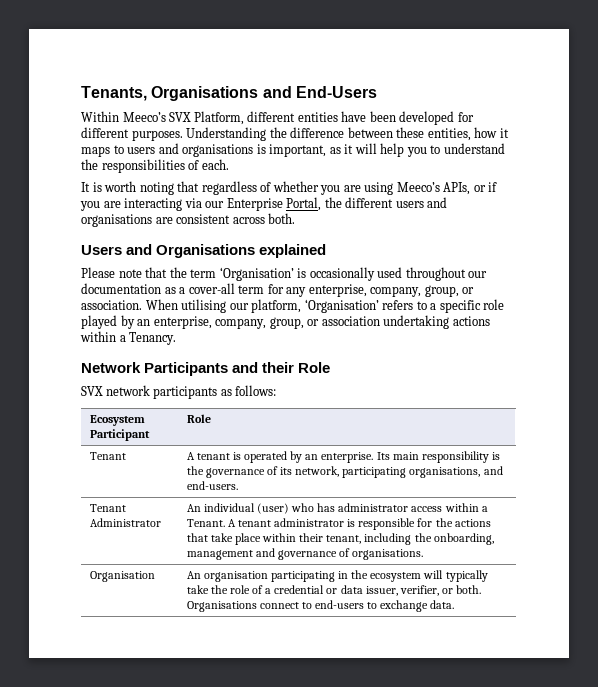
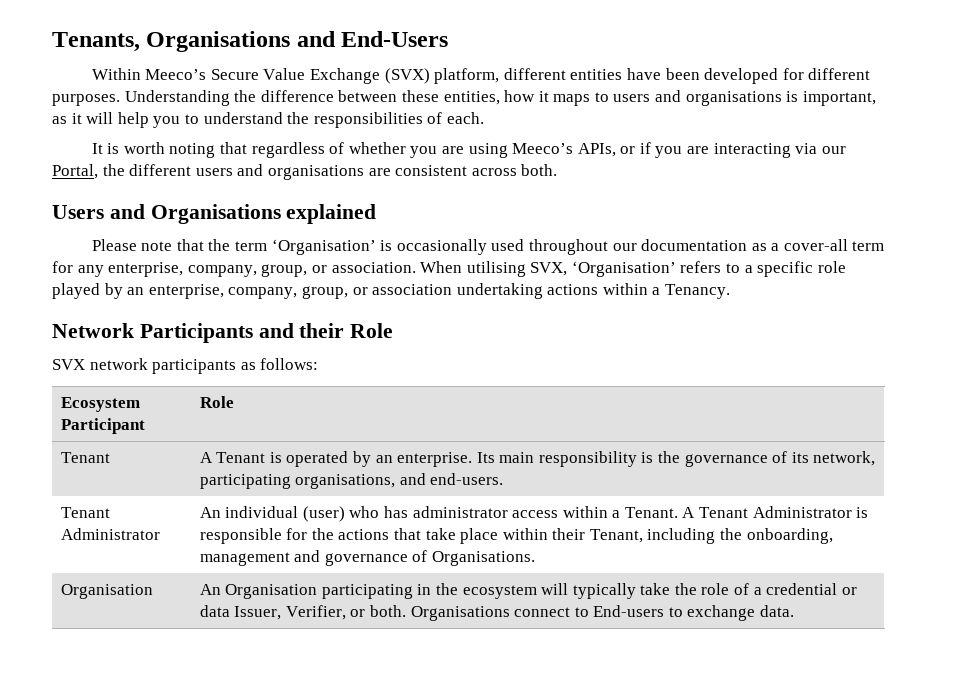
- Within Meeco’s SVX Platform, different entities have been developed for different purposes.
+ Within Meeco’s Secure Value Exchange (SVX) platform, different entities have been developed for different purposes.
- It is worth noting that regardless of whether you are using Meeco’s APIs, or if you are interacting via our Enterprise Portal, the different users and organisations are consistent across both.
+ It is worth noting that regardless of whether you are using Meeco’s APIs, or if you are interacting via our Portal, the different users and organisations are consistent across both.
- When utilising our platform, ‘Organisation’ refers to a specific role played by an enterprise, company, group, or association undertaking actions within a Tenancy.
+ When utilising SVX, ‘Organisation’ refers to a specific role played by an enterprise, company, group, or association undertaking actions within a Tenancy.
- Tenant | A tenant is operated by an enterprise. Its main responsibility is the governance of its network, participating organisations, and end-users.
+ Tenant | A Tenant is operated by an enterprise. Its main responsibility is the governance of its network, participating organisations, and end-users.
- Tenant Administrator | An individual (user) who has administrator access within a Tenant. A tenant administrator is responsible for the actions that take place within their tenant, including the onboarding, management and governance of organisations.
+ Tenant Administrator | An individual (user) who has administrator access within a Tenant. A Tenant Administrator is responsible for the actions that take place within their Tenant, including the onboarding, management and governance of Organisations.
- Organisation | An organisation participating in the ecosystem will typically take the role of a credential or data issuer, verifier, or both. Organisations connect to end-users to exchange data.
+ Organisation | An Organisation participating in the ecosystem will typically take the role of a credential or data Issuer, Verifier, or both. Organisations connect to End-users to exchange data.

